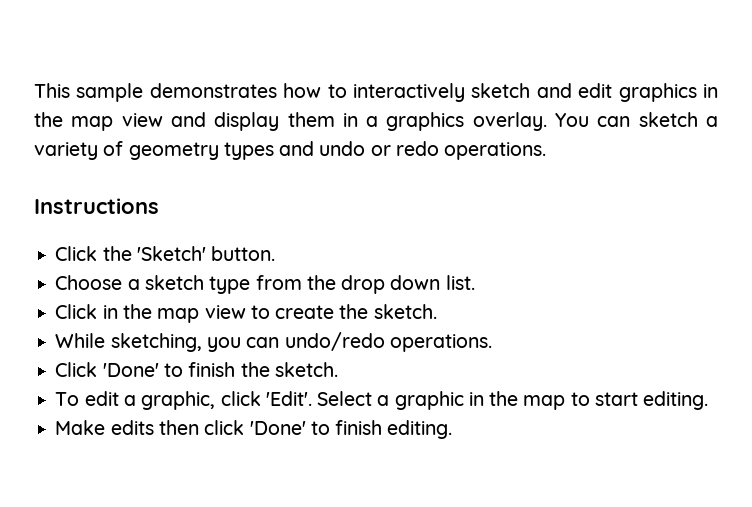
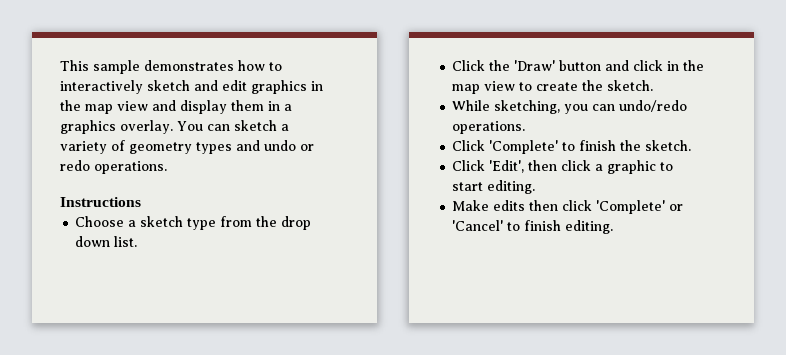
- Click the 'Sketch' button.
- Click in the map view to create the sketch.
+ Click the 'Draw' button and click in the map view to create the sketch.
- Click 'Done' to finish the sketch.
+ Click 'Complete' to finish the sketch.
- To edit a graphic, click 'Edit'. Select a graphic in the map to start editing.
+ Click 'Edit', then click a graphic to start editing.
- Make edits then click 'Done' to finish editing.
+ Make edits then click 'Complete' or 'Cancel' to finish editing.

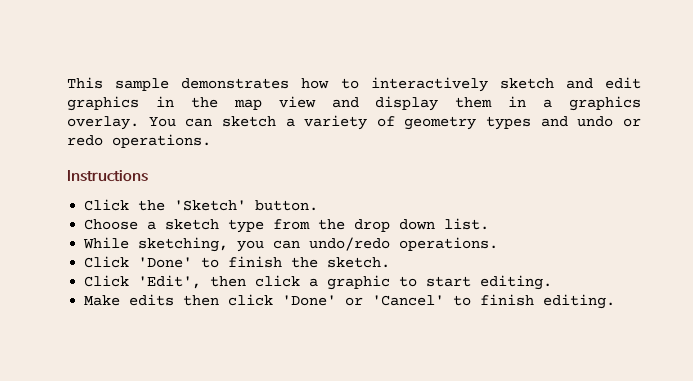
+ Click the 'Sketch' button.
- Click the 'Draw' button and click in the map view to create the sketch.
- Click 'Complete' to finish the sketch.
+ Click 'Done' to finish the sketch.
- Make edits then click 'Complete' or 'Cancel' to finish editing.
+ Make edits then click 'Done' or 'Cancel' to finish editing.

